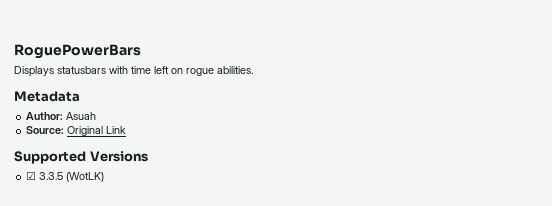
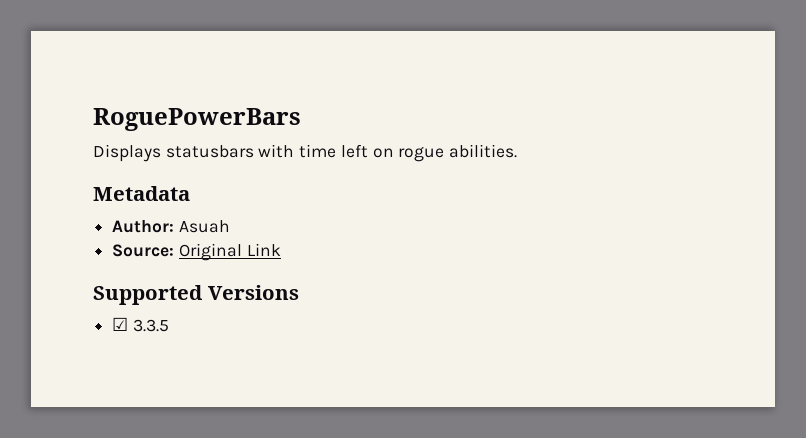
- ☑ 3.3.5 (WotLK)
+ ☑ 3.3.5

